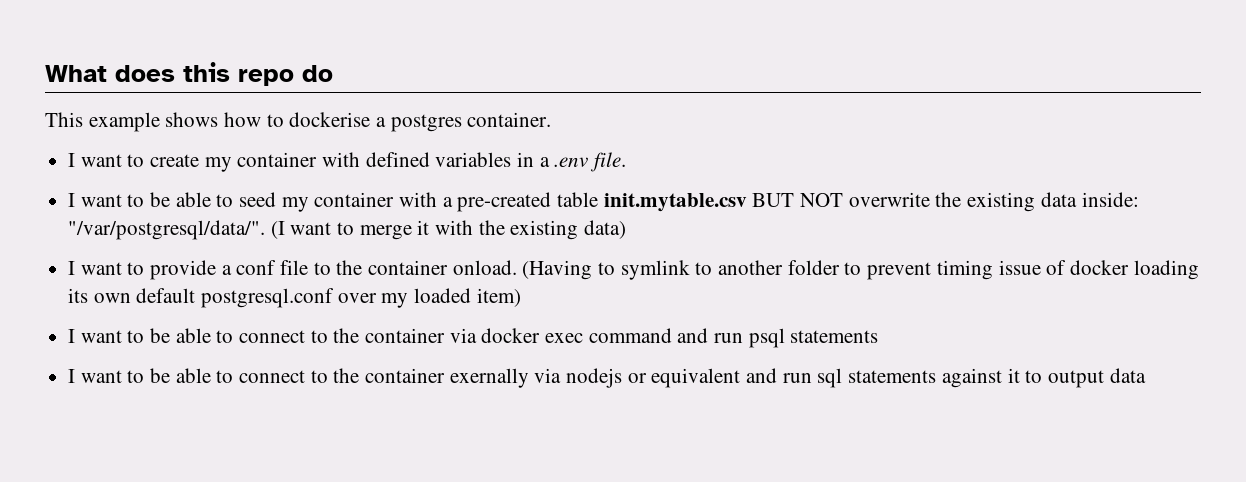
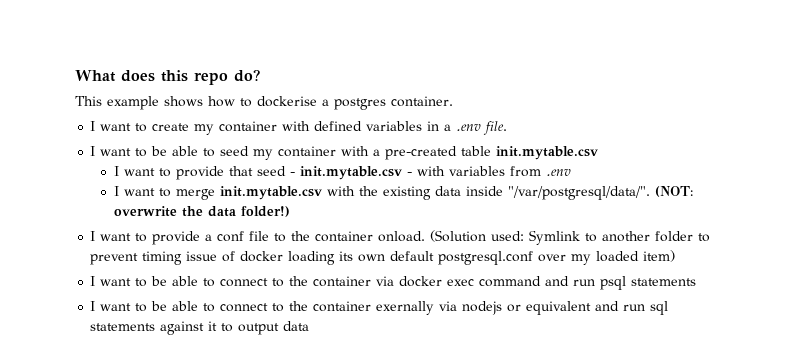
- What does this repo do
+ What does this repo do?
- I want to be able to seed my container with a pre-created table init.mytable.csv BUT NOT overwrite the existing data inside: "/var/postgresql/data/". (I want to merge it with the existing data)
+ I want to be able to seed my container with a pre-created table init.mytable.csv
+ I want to provide that seed - init.mytable.csv - with variables from .env
+ I want to merge init.mytable.csv with the existing data inside "/var/postgresql/data/". (NOT: overwrite the data folder!)
- (Having to symlink to another folder to prevent timing issue of docker loading its own default postgresql.conf over my loaded item)
+ (Solution used: Symlink to another folder to prevent timing issue of docker loading its own default postgresql.conf over my loaded item)

